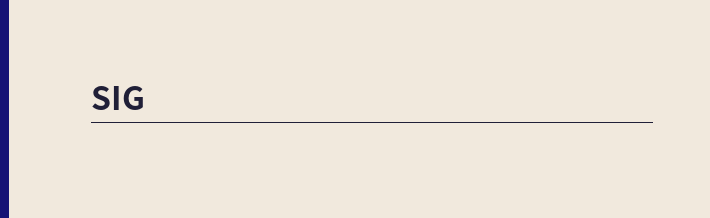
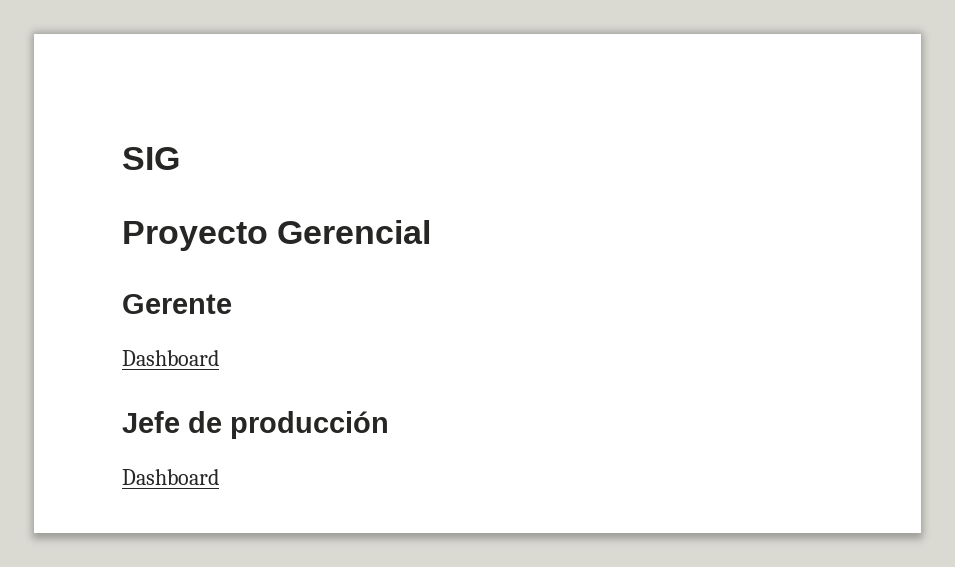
+ Proyecto Gerencial
+ Gerente
+ Dashboard
+ Jefe de producción
+ Dashboard

